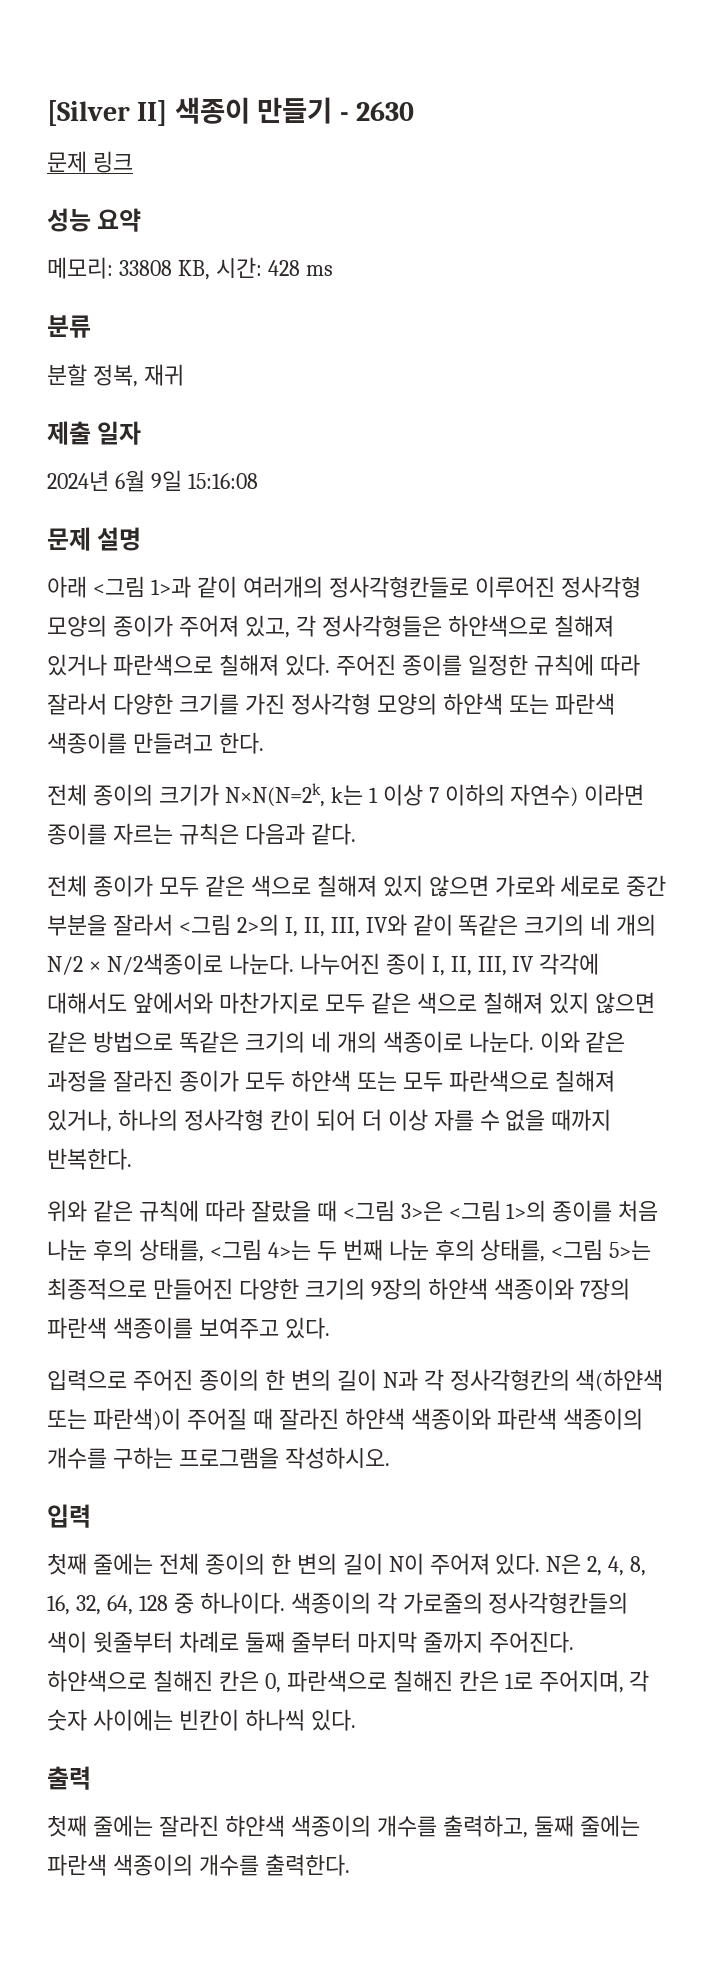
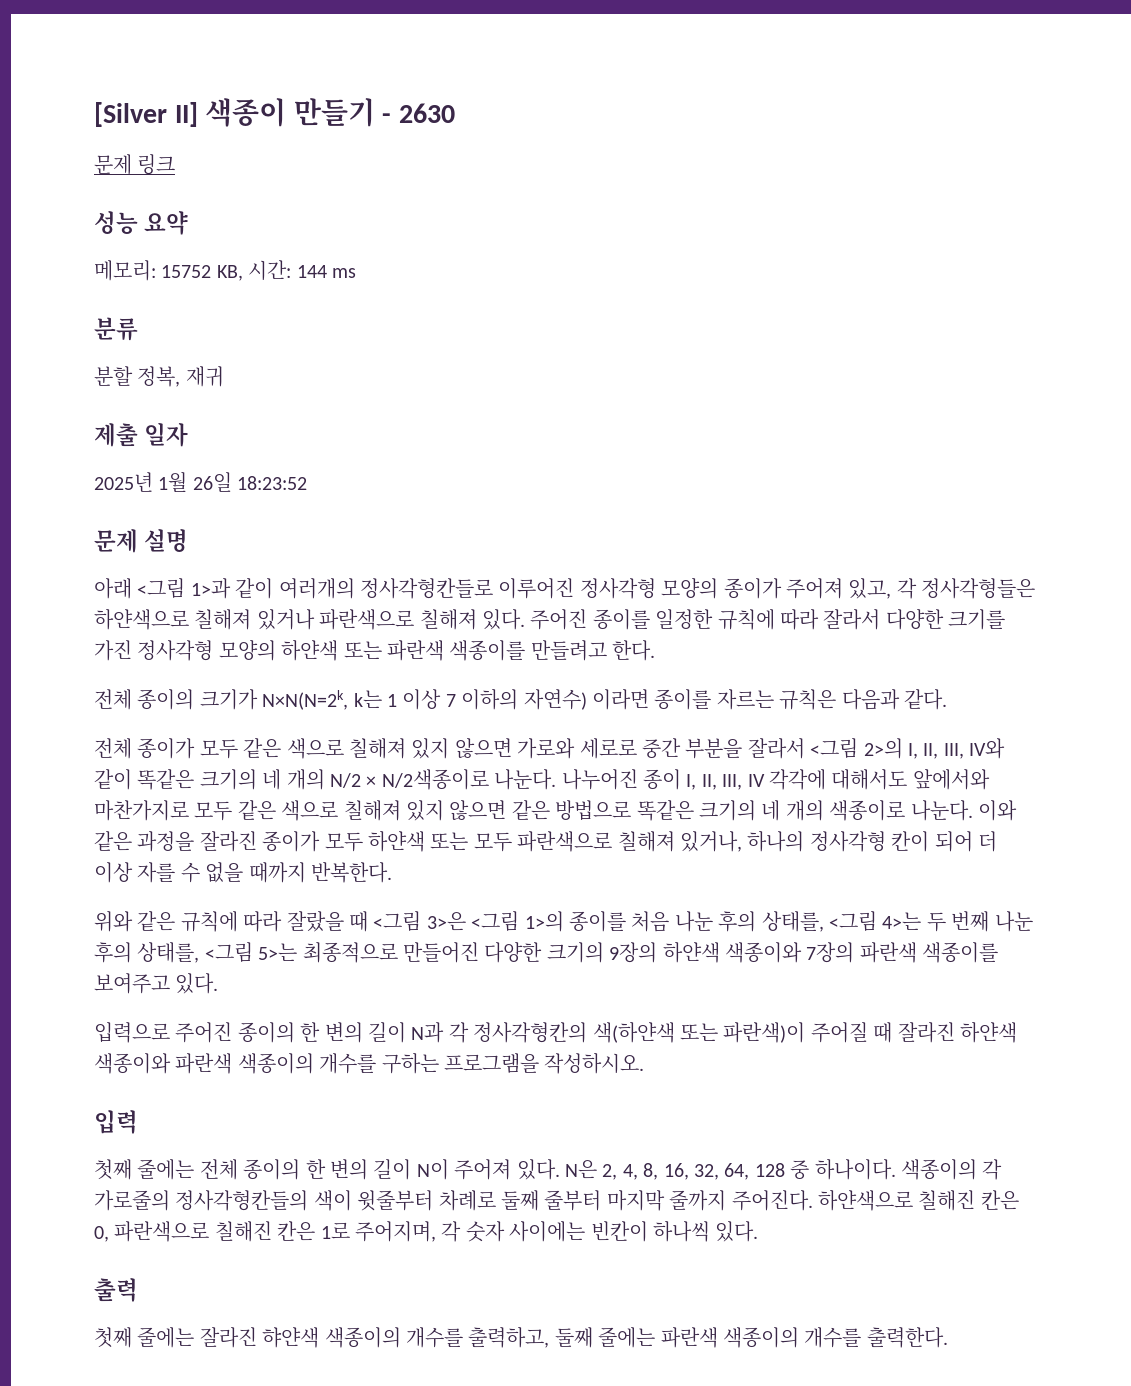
- 메모리: 33808 KB, 시간: 428 ms
+ 메모리: 15752 KB, 시간: 144 ms
- 2024년 6월 9일 15:16:08
+ 2025년 1월 26일 18:23:52

